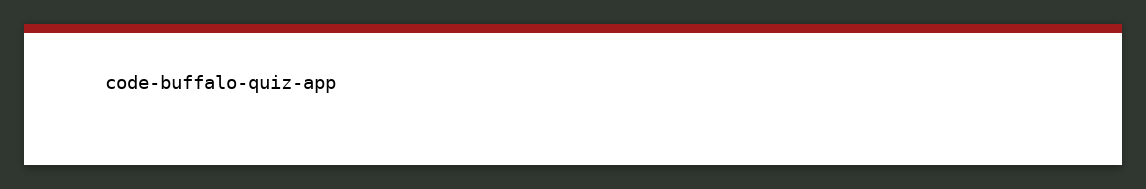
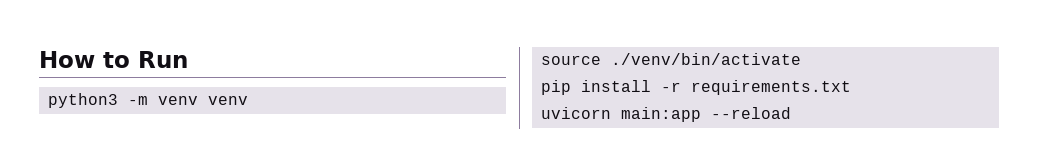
- code-buffalo-quiz-app
+ How to Run
+ python3 -m venv venv
+ source ./venv/bin/activate
+ pip install -r requirements.txt
+ uvicorn main:app --reload

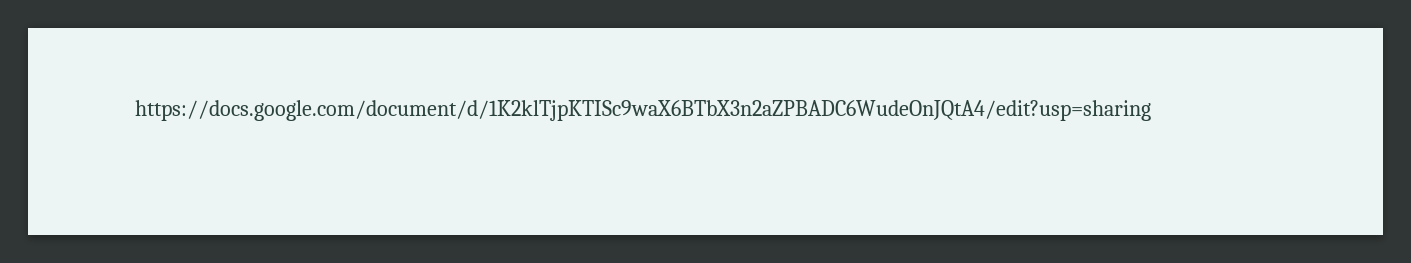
- How to Run
- python3 -m venv venv
- source ./venv/bin/activate
- pip install -r requirements.txt
- uvicorn main:app --reload
+ https://docs.google.com/document/d/1K2klTjpKTISc9waX6BTbX3n2aZPBADC6WudeOnJQtA4/edit?usp=sharing

